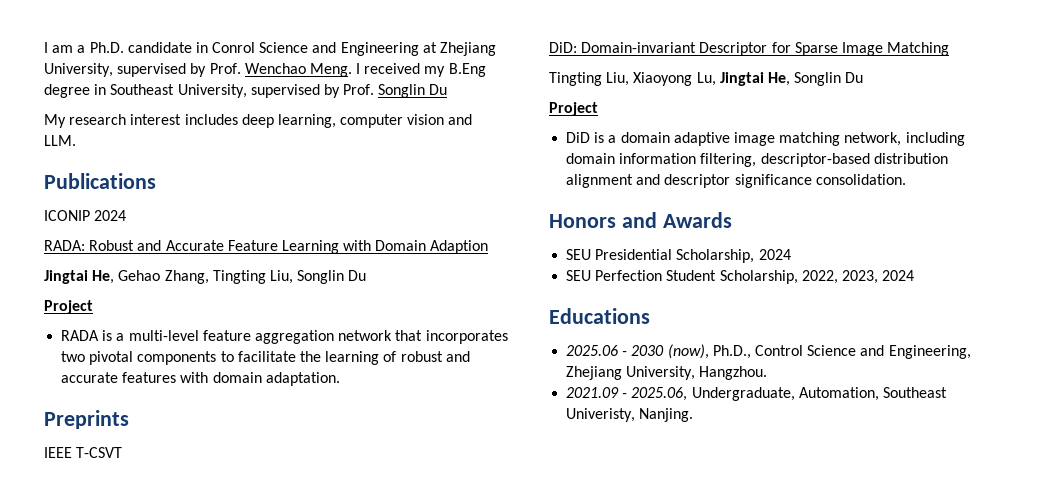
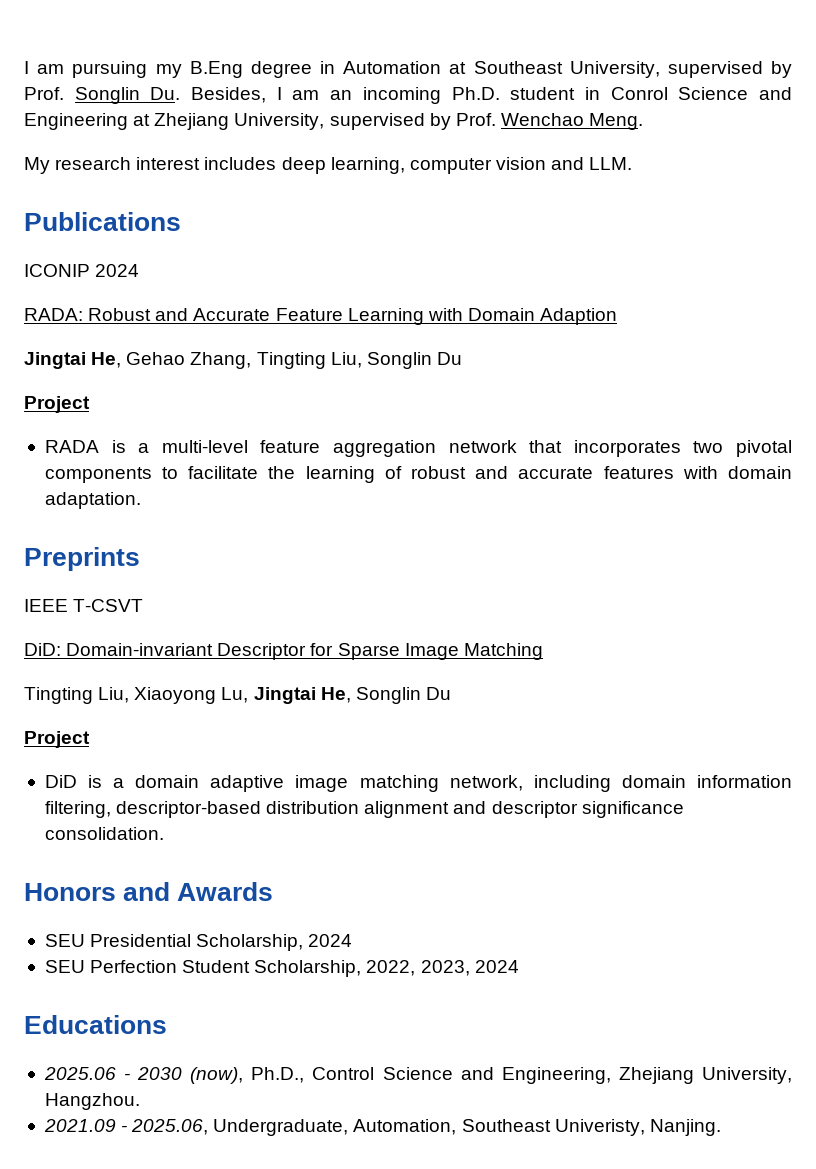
- I am a Ph.D. candidate in Conrol Science and Engineering at Zhejiang University, supervised by Prof. Wenchao Meng. I received my B.Eng degree in Southeast University, supervised by Prof. Songlin Du
+ I am pursuing my B.Eng degree in Automation at Southeast University, supervised by Prof. Songlin Du. Besides, I am an incoming Ph.D. student in Conrol Science and Engineering at Zhejiang University, supervised by Prof. Wenchao Meng.

